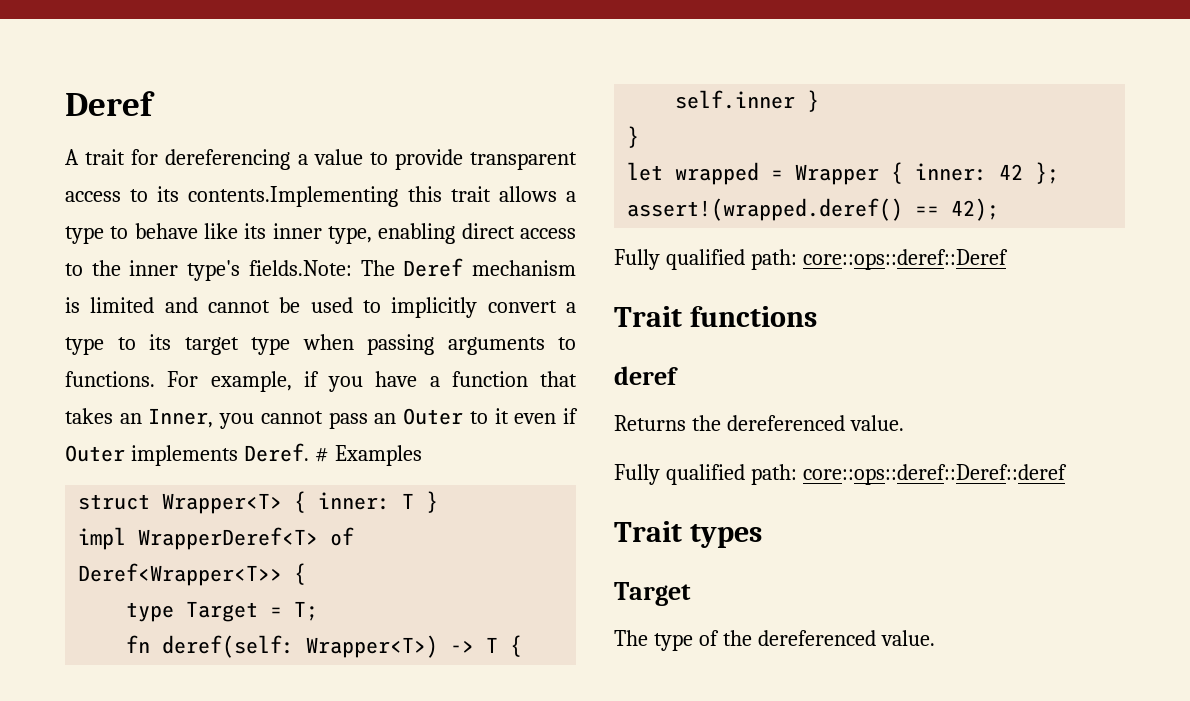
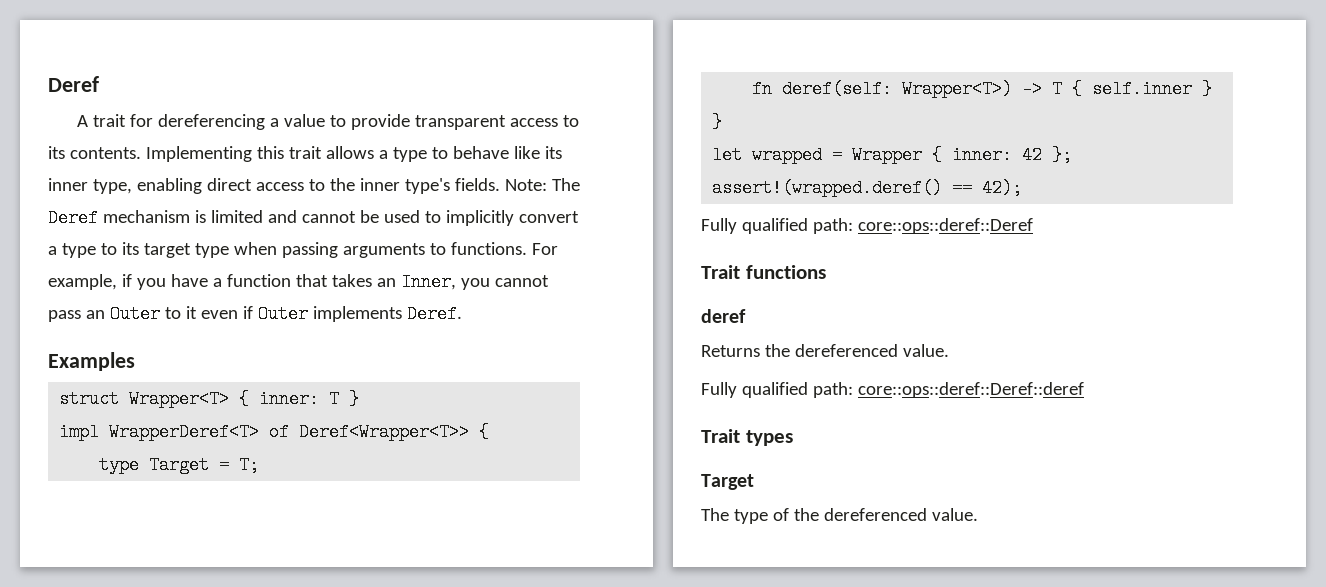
- A trait for dereferencing a value to provide transparent access to its contents.Implementing this trait allows a type to behave like its inner type, enabling direct access to the inner type's fields.Note: The Deref mechanism is limited and cannot be used to implicitly convert a type to its target type when passing arguments to functions.
+ A trait for dereferencing a value to provide transparent access to its contents. Implementing this trait allows a type to behave like its inner type, enabling direct access to the inner type's fields. Note: The Deref mechanism is limited and cannot be used to implicitly convert a type to its target type when passing arguments to functions.
- For example, if you have a function that takes an Inner, you cannot pass an Outer to it even if Outer implements Deref. # Examples
+ For example, if you have a function that takes an Inner, you cannot pass an Outer to it even if Outer implements Deref.
+ Examples

